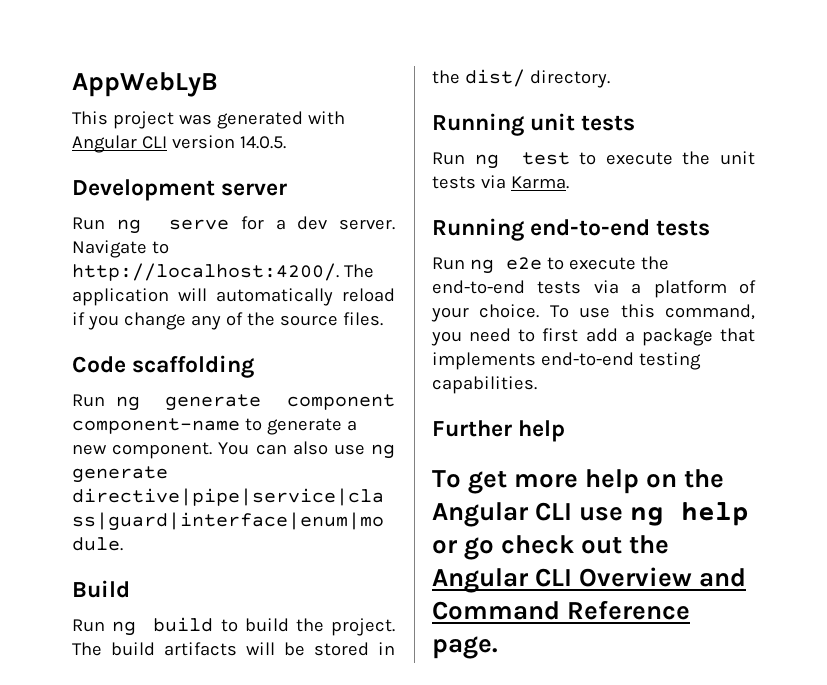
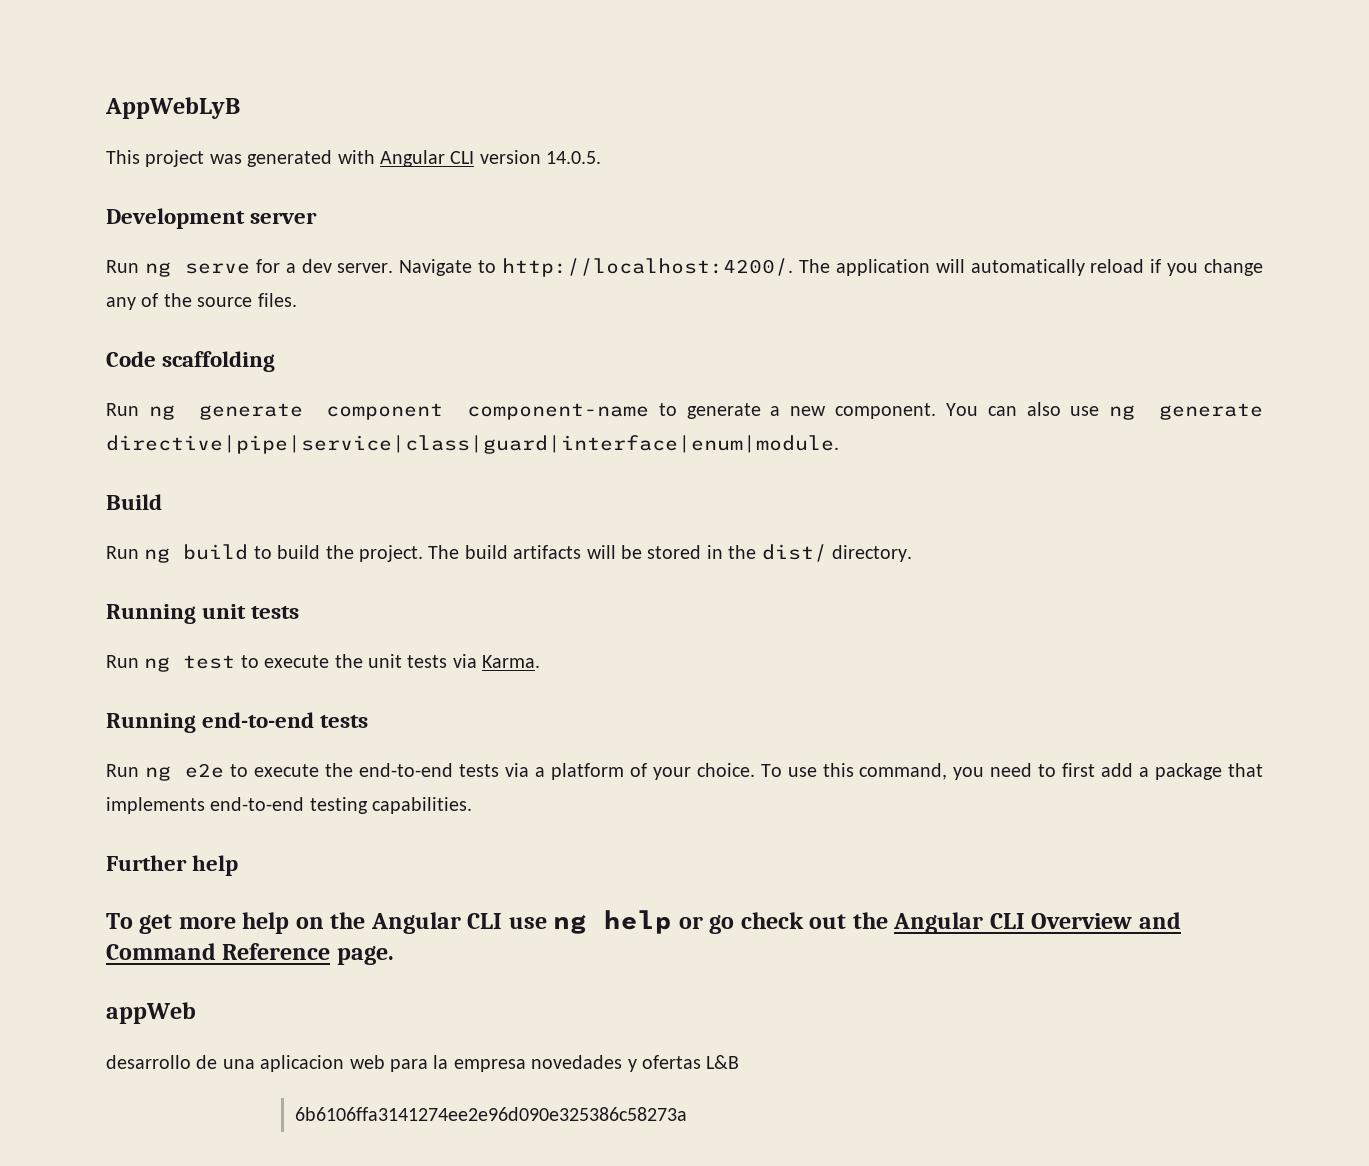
+ appWeb
+ desarrollo de una aplicacion web para la empresa novedades y ofertas L&B
+ 6b6106ffa3141274ee2e96d090e325386c58273a

